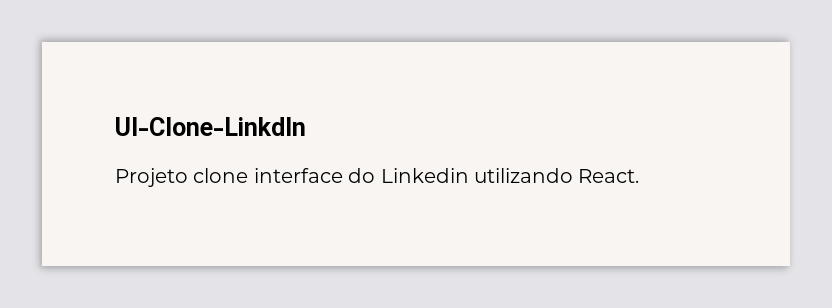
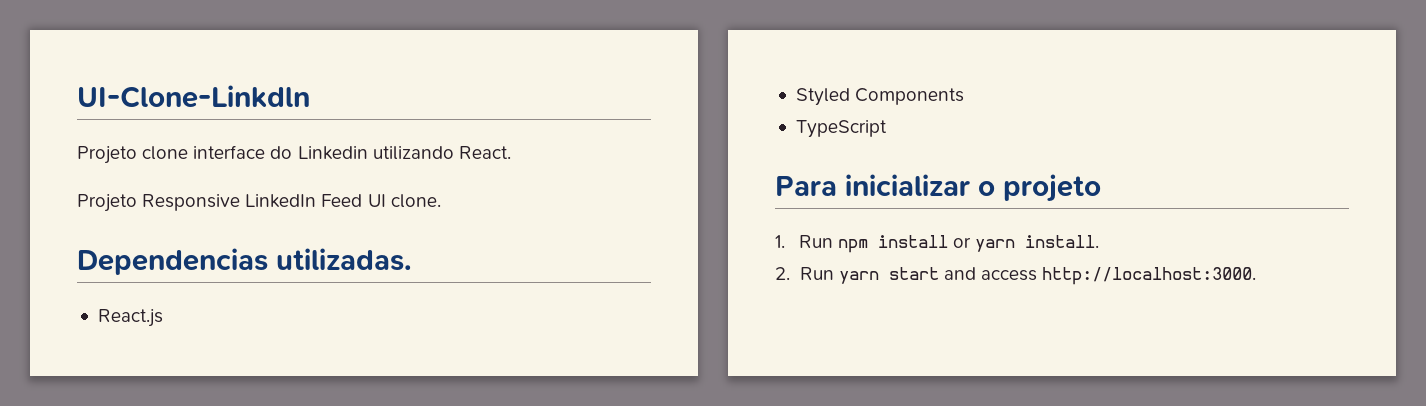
+ Projeto Responsive LinkedIn Feed UI clone.
+ Dependencias utilizadas.
+ React.js
+ Styled Components
+ TypeScript
+ Para inicializar o projeto
+ 1. Run npm install or yarn install.
+ 2. Run yarn start and access http://localhost:3000.

